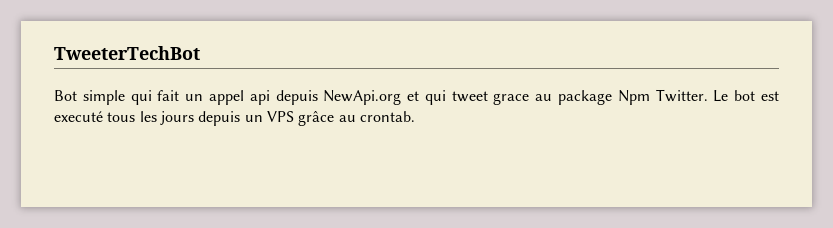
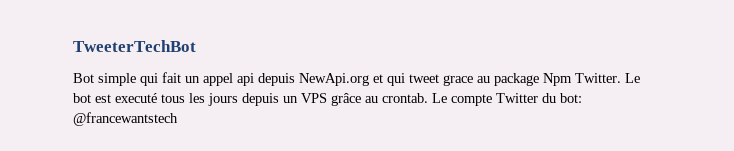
+ Le compte Twitter du bot: @francewantstech

